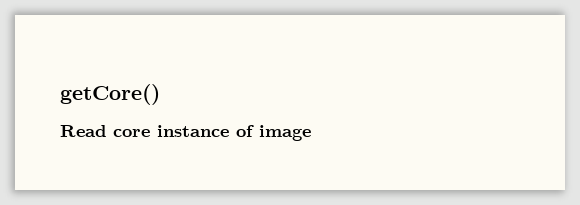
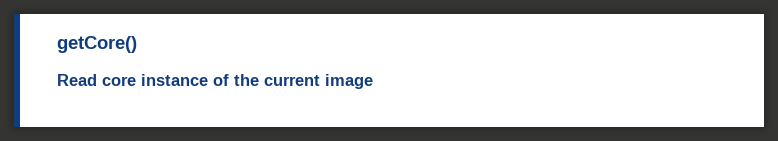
- Read core instance of image
+ Read core instance of the current image

